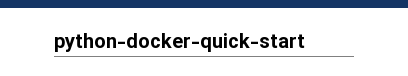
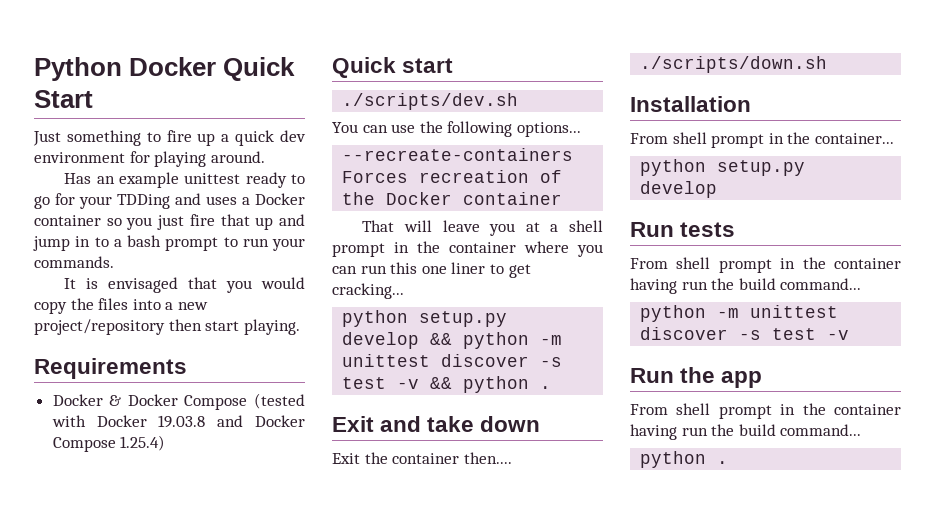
- python-docker-quick-start
+ Python Docker Quick Start
+ Just something to fire up a quick dev environment for playing around.
+ Has an example unittest ready to go for your TDDing and uses a Docker container so you just fire that up and jump in to a bash prompt to run your commands.
+ It is envisaged that you would copy the files into a new project/repository then start playing.
+ Requirements
+ Docker & Docker Compose (tested with Docker 19.03.8 and Docker Compose 1.25.4)
+ Quick start
+ ./scripts/dev.sh
+ You can use the following options...
+ --recreate-containers Forces recreation of the Docker container
+ That will leave you at a shell prompt in the container where you can run this one liner to get cracking...
+ python setup.py develop && python -m unittest discover -s test -v && python .
+ Exit and take down
+ Exit the container then....
+ ./scripts/down.sh
+ Installation
+ From shell prompt in the container...
+ python setup.py develop
+ Run tests
+ From shell prompt in the container having run the build command...
+ python -m unittest discover -s test -v
+ Run the app
+ From shell prompt in the container having run the build command...
+ python .

